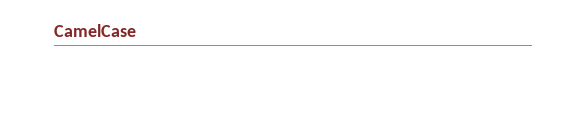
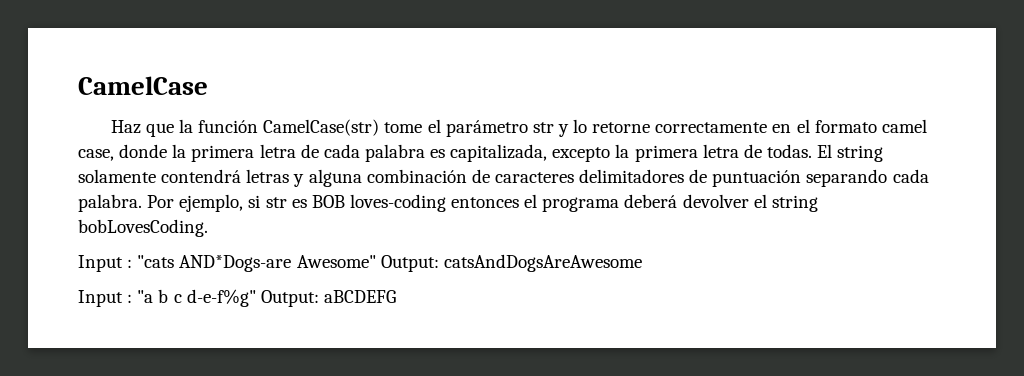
+ Haz que la función CamelCase(str) tome el parámetro str y lo retorne correctamente en el formato camel case, donde la primera letra de cada palabra es capitalizada, excepto la primera letra de todas. El string solamente contendrá letras y alguna combinación de caracteres delimitadores de puntuación separando cada palabra. Por ejemplo, si str es BOB loves-coding entonces el programa deberá devolver el string bobLovesCoding.
+ Input : "cats AND*Dogs-are Awesome" Output: catsAndDogsAreAwesome
+ Input : "a b c d-e-f%g" Output: aBCDEFG

